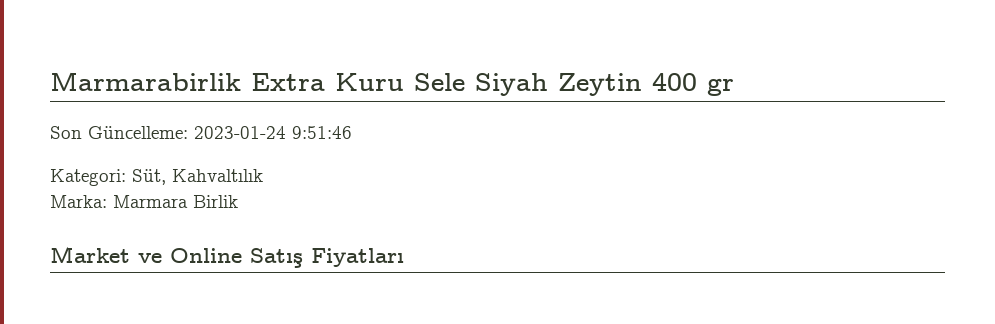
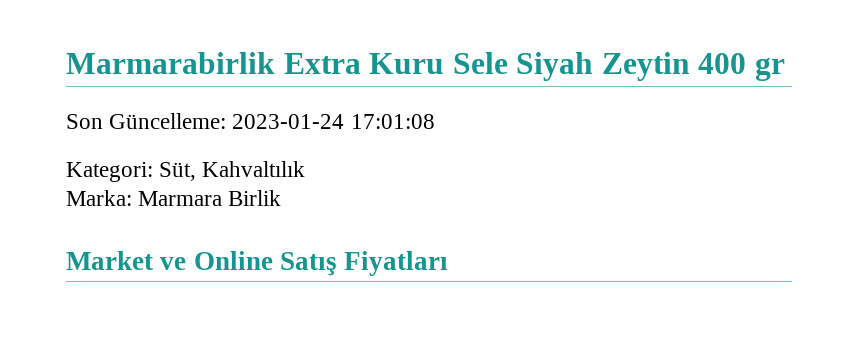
- Son Güncelleme: 2023-01-24 9:51:46
+ Son Güncelleme: 2023-01-24 17:01:08

